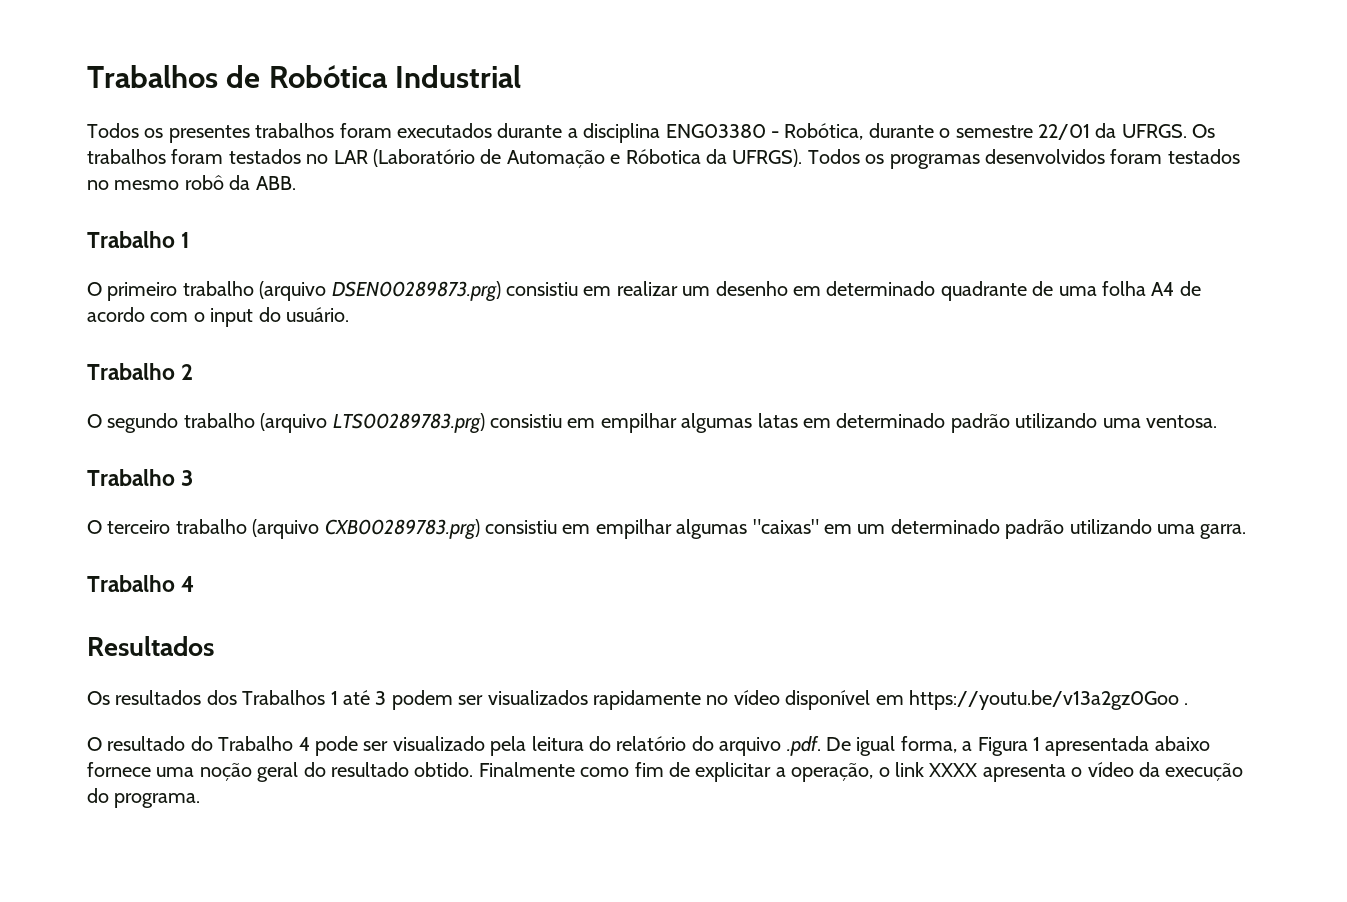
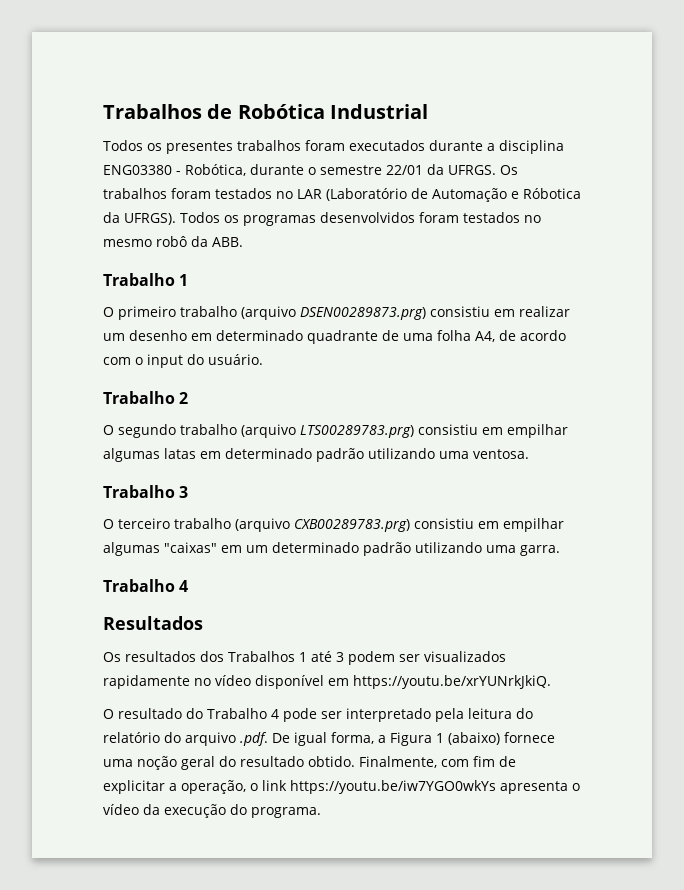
- O primeiro trabalho (arquivo DSEN00289873.prg) consistiu em realizar um desenho em determinado quadrante de uma folha A4 de acordo com o input do usuário.
+ O primeiro trabalho (arquivo DSEN00289873.prg) consistiu em realizar um desenho em determinado quadrante de uma folha A4, de acordo com o input do usuário.
- Os resultados dos Trabalhos 1 até 3 podem ser visualizados rapidamente no vídeo disponível em https://youtu.be/v13a2gz0Goo .
+ Os resultados dos Trabalhos 1 até 3 podem ser visualizados rapidamente no vídeo disponível em https://youtu.be/xrYUNrkJkiQ.
- O resultado do Trabalho 4 pode ser visualizado pela leitura do relatório do arquivo .pdf. De igual forma, a Figura 1 apresentada abaixo fornece uma noção geral do resultado obtido.
+ O resultado do Trabalho 4 pode ser interpretado pela leitura do relatório do arquivo .pdf. De igual forma, a Figura 1 (abaixo) fornece uma noção geral do resultado obtido.
- Finalmente como fim de explicitar a operação, o link XXXX apresenta o vídeo da execução do programa.
+ Finalmente, com fim de explicitar a operação, o link https://youtu.be/iw7YGO0wkYs apresenta o vídeo da execução do programa.

